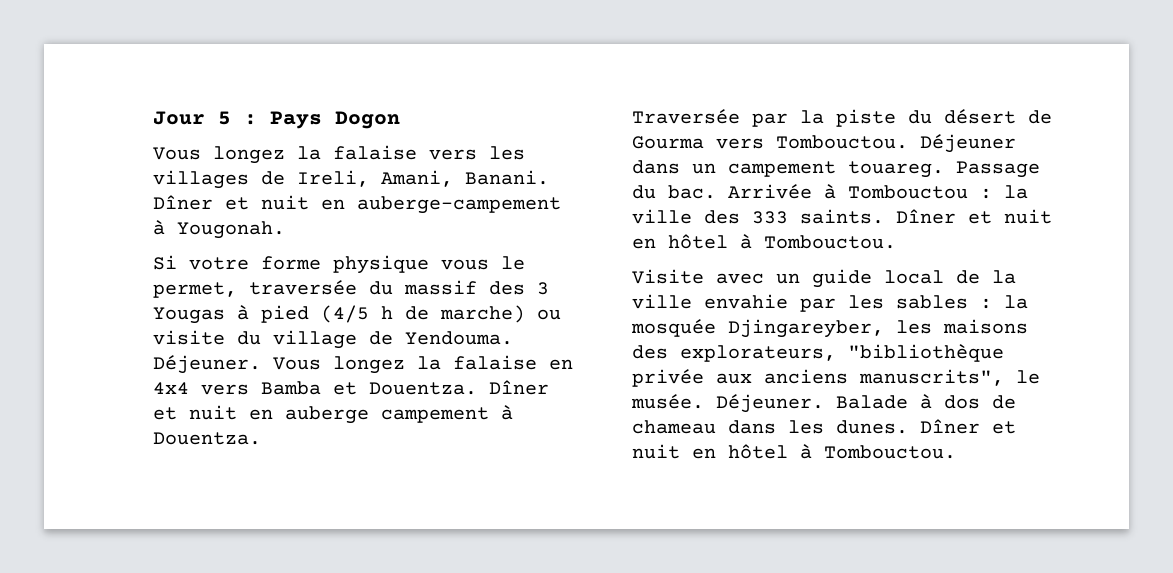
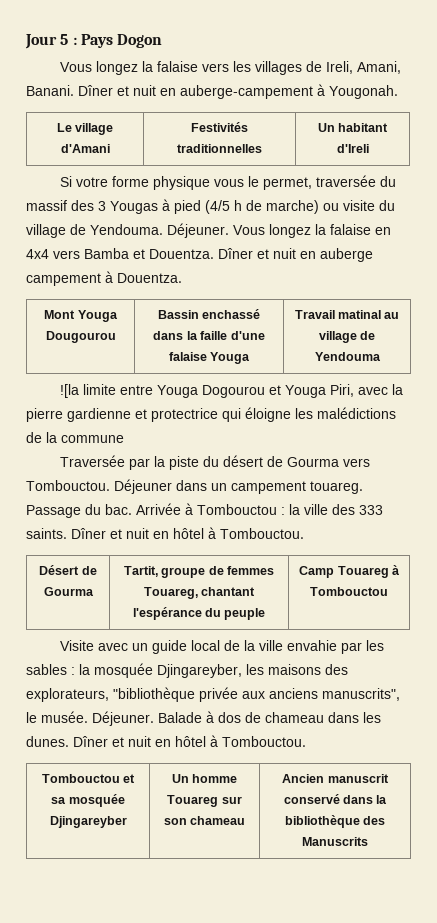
+ Le village d'Amani | Festivités traditionnelles | Un habitant d'Ireli
+ Mont Youga Dougourou | Bassin enchassé dans la faille d'une falaise Youga | Travail matinal au village de Yendouma
+ ![la limite entre Youga Dogourou et Youga Piri, avec la pierre gardienne et protectrice qui éloigne les malédictions de la commune
+ Désert de Gourma | Tartit, groupe de femmes Touareg, chantant l'espérance du peuple | Camp Touareg à Tombouctou
+ Tombouctou et sa mosquée Djingareyber | Un homme Touareg sur son chameau | Ancien manuscrit conservé dans la bibliothèque des Manuscrits

